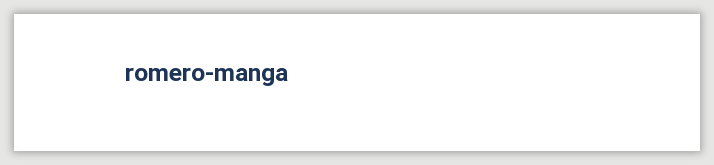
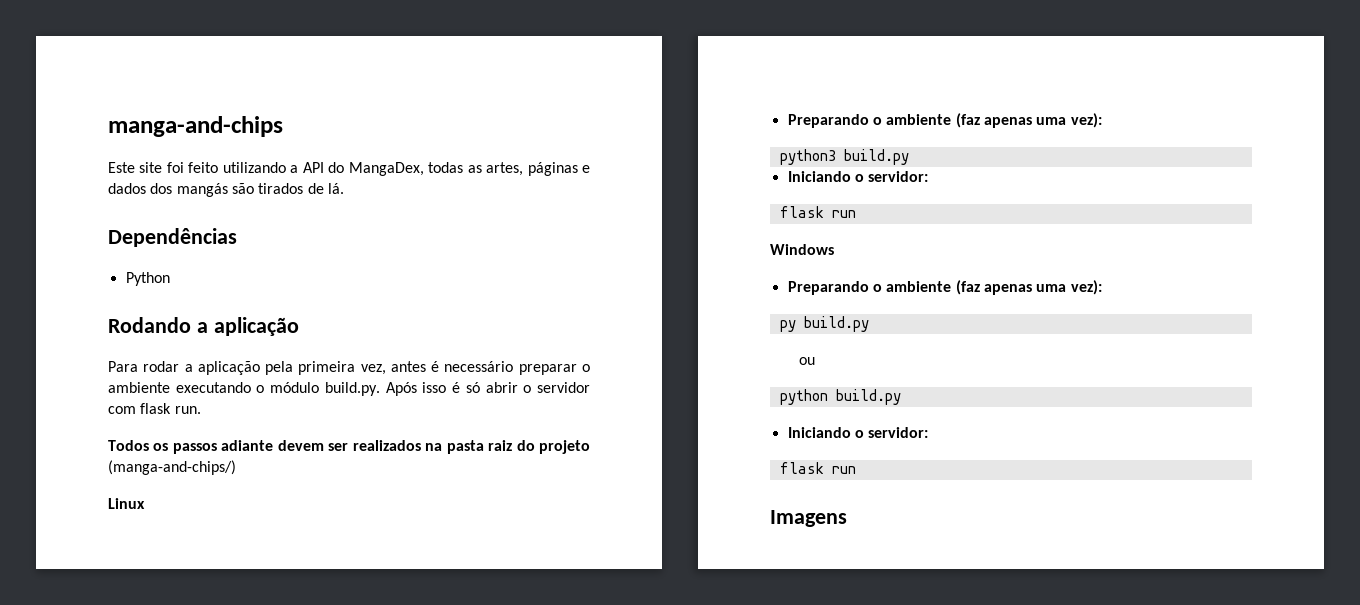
- romero-manga
+ manga-and-chips
+ Este site foi feito utilizando a API do MangaDex, todas as artes, páginas e dados dos mangás são tirados de lá.
+ Dependências
+ Python
+ Rodando a aplicação
+ Para rodar a aplicação pela primeira vez, antes é necessário preparar o ambiente executando o módulo build.py. Após isso é só abrir o servidor com flask run.
+ Todos os passos adiante devem ser realizados na pasta raiz do projeto (manga-and-chips/)
+ Linux
+ Preparando o ambiente (faz apenas uma vez):
+ python3 build.py
+ Iniciando o servidor:
+ flask run
+ Windows
+ Preparando o ambiente (faz apenas uma vez):
+ py build.py
+ ou
+ python build.py
+ Iniciando o servidor:
+ flask run
+ Imagens

